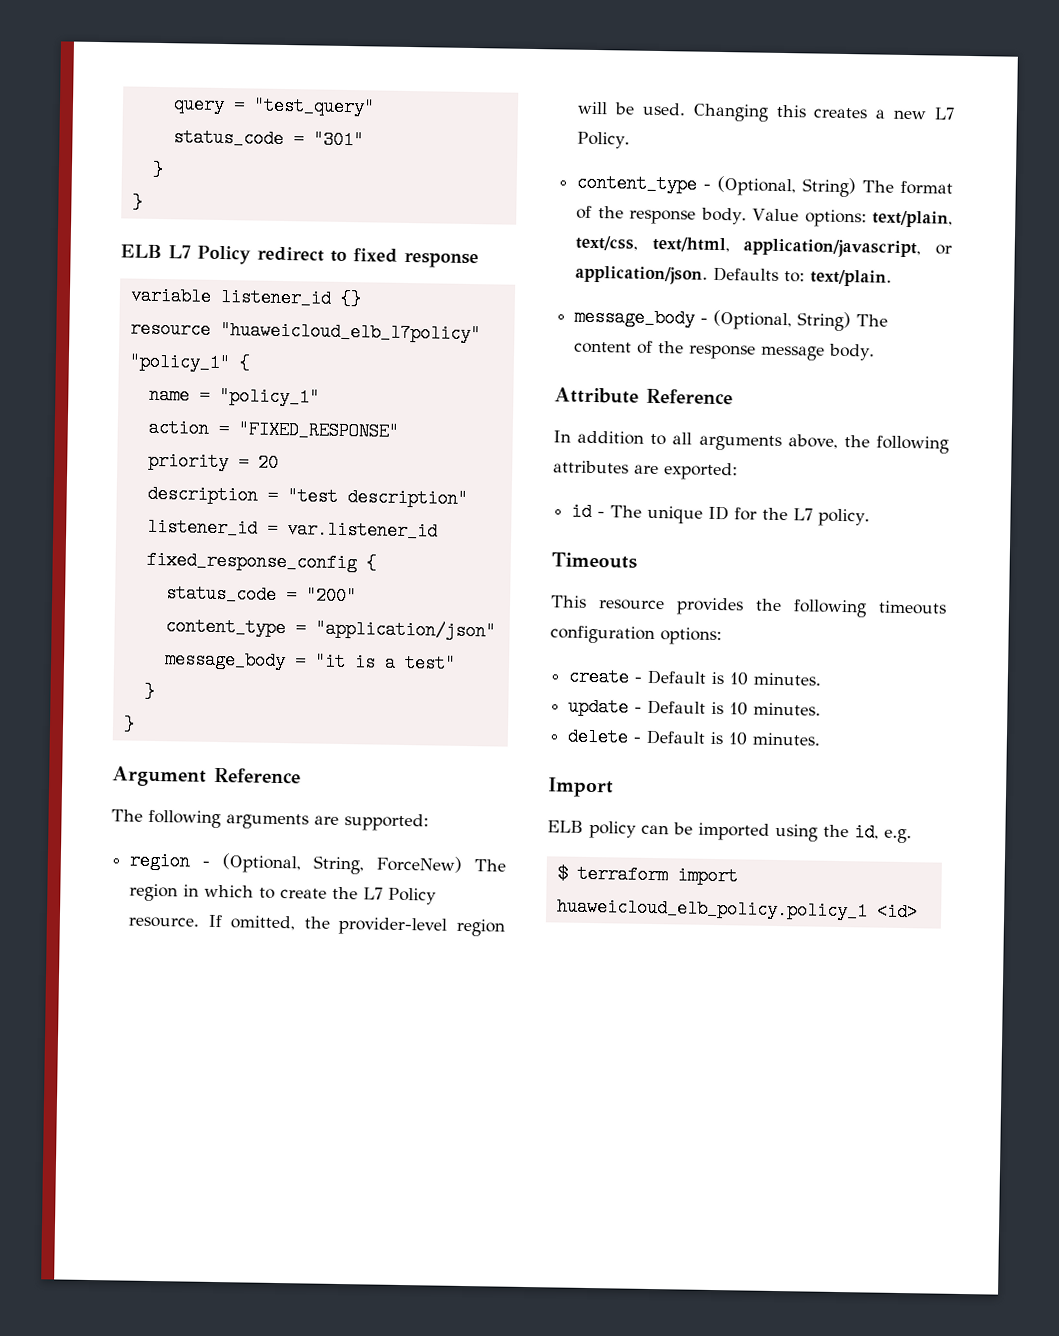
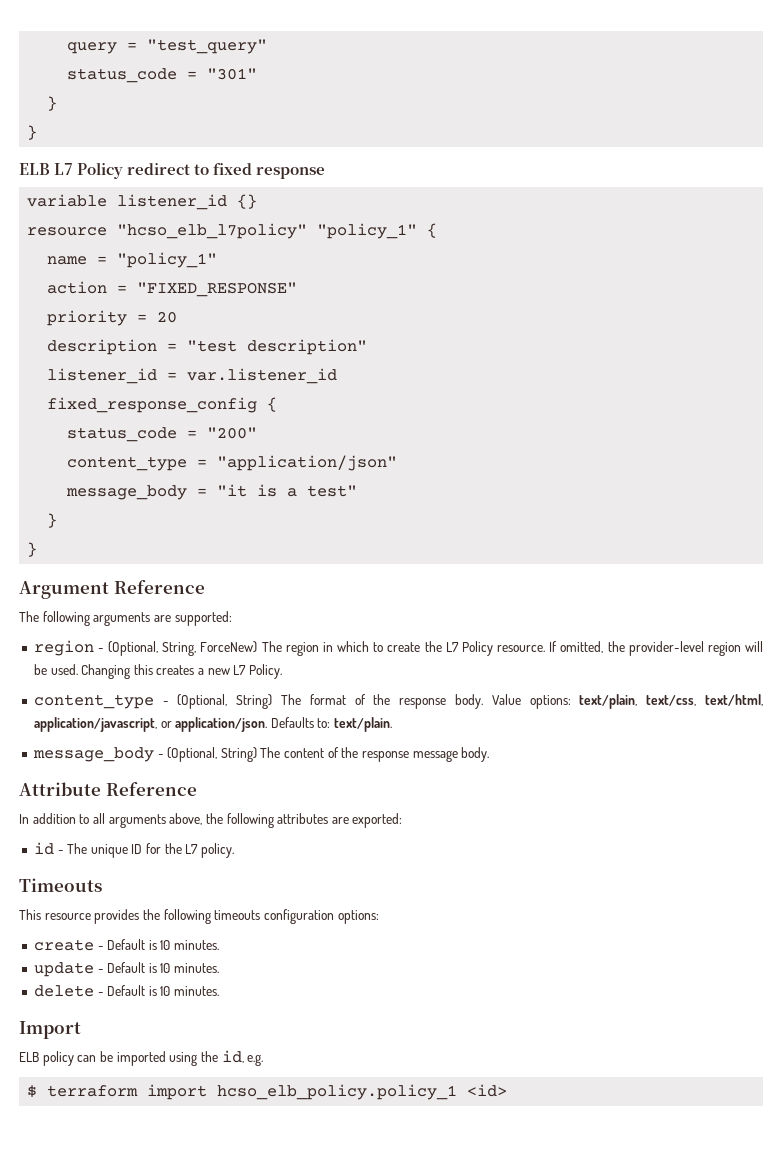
- resource "huaweicloud_elb_l7policy" "policy_1" {
+ resource "hcso_elb_l7policy" "policy_1" {
- $ terraform import huaweicloud_elb_policy.policy_1 <id>
+ $ terraform import hcso_elb_policy.policy_1 <id>

